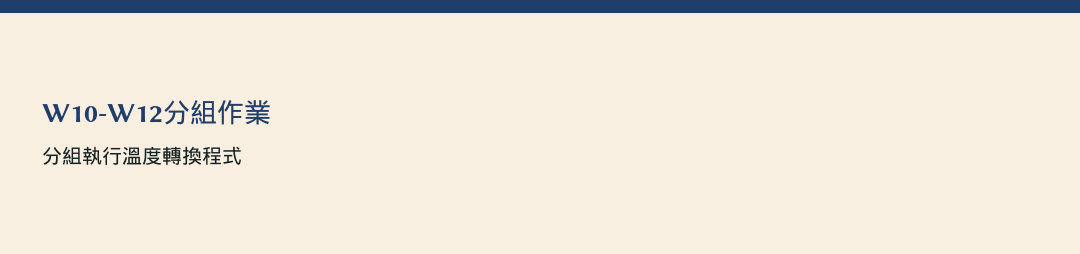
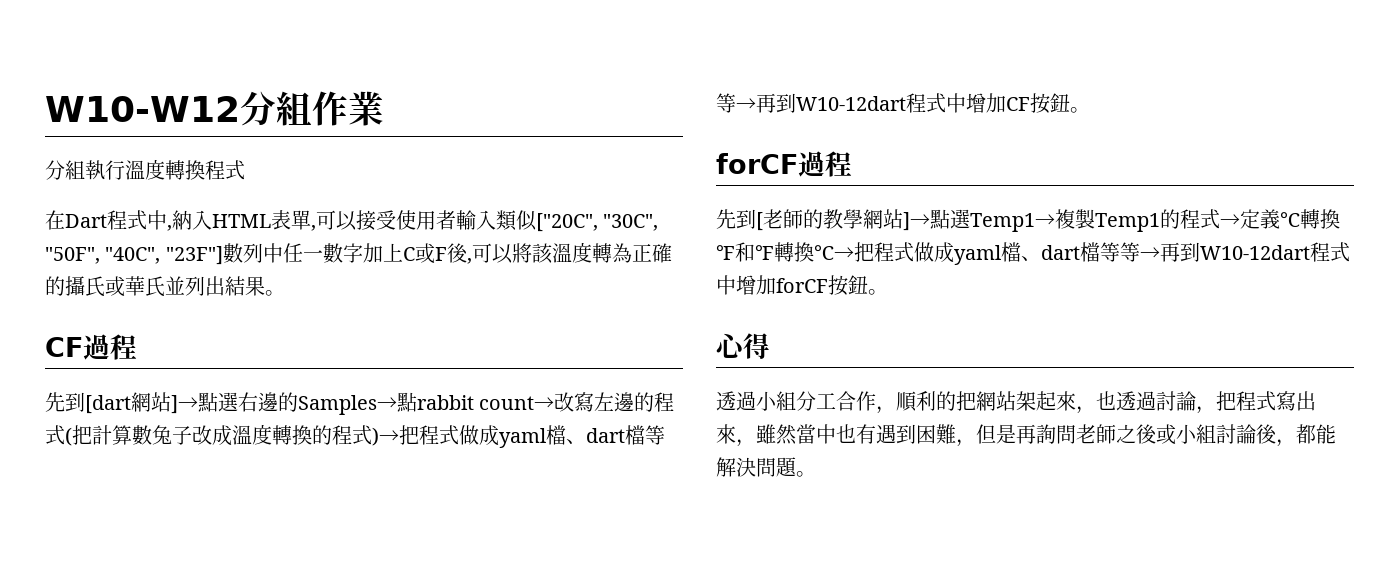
+ 在Dart程式中,納入HTML表單,可以接受使用者輸入類似["20C", "30C", "50F", "40C", "23F"]數列中任一數字加上C或F後,可以將該溫度轉為正確的攝氏或華氏並列出結果。
+ CF過程
+ 先到[dart網站]→點選右邊的Samples→點rabbit count→改寫左邊的程式(把計算數兔子改成溫度轉換的程式)→把程式做成yaml檔、dart檔等等→再到W10-12dart程式中增加CF按鈕。
+ forCF過程
+ 先到[老師的教學網站]→點選Temp1→複製Temp1的程式→定義℃轉換℉和℉轉換℃→把程式做成yaml檔、dart檔等等→再到W10-12dart程式中增加forCF按鈕。
+ 心得
+ 透過小組分工合作，順利的把網站架起來，也透過討論，把程式寫出來，雖然當中也有遇到困難，但是再詢問老師之後或小組討論後，都能解決問題。

